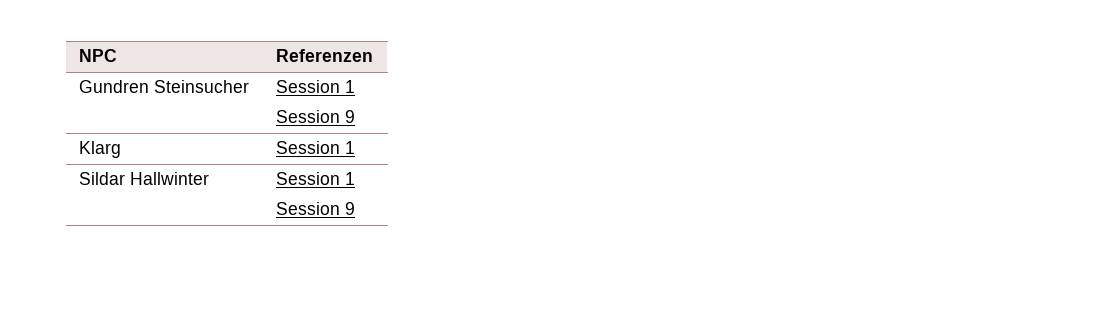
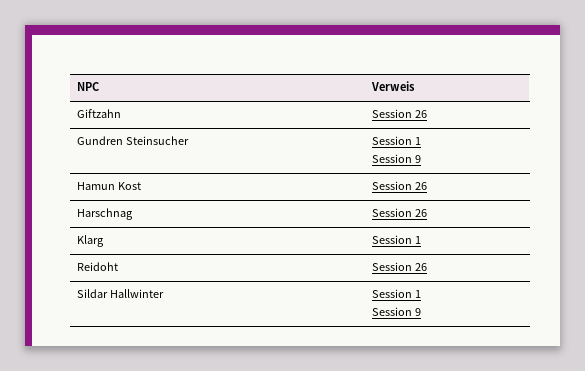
- NPC | Referenzen
+ NPC | Verweis
+ Giftzahn | Session 26
+ Hamun Kost | Session 26
+ Harschnag | Session 26
+ Reidoht | Session 26

